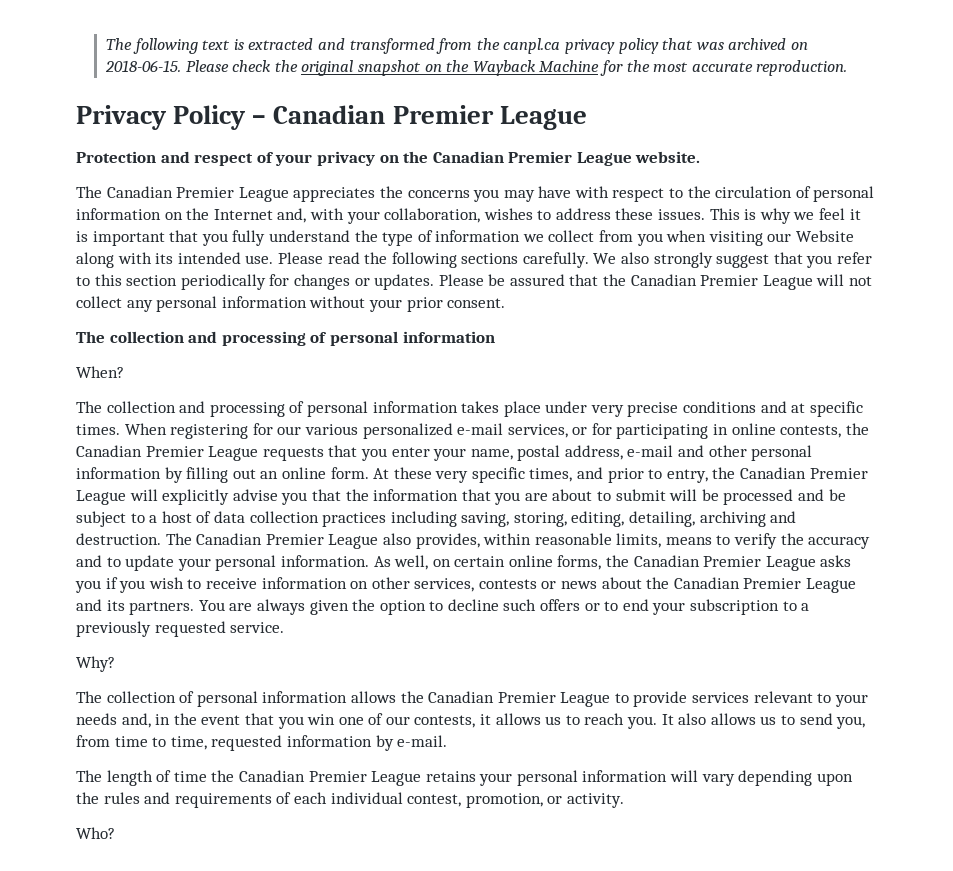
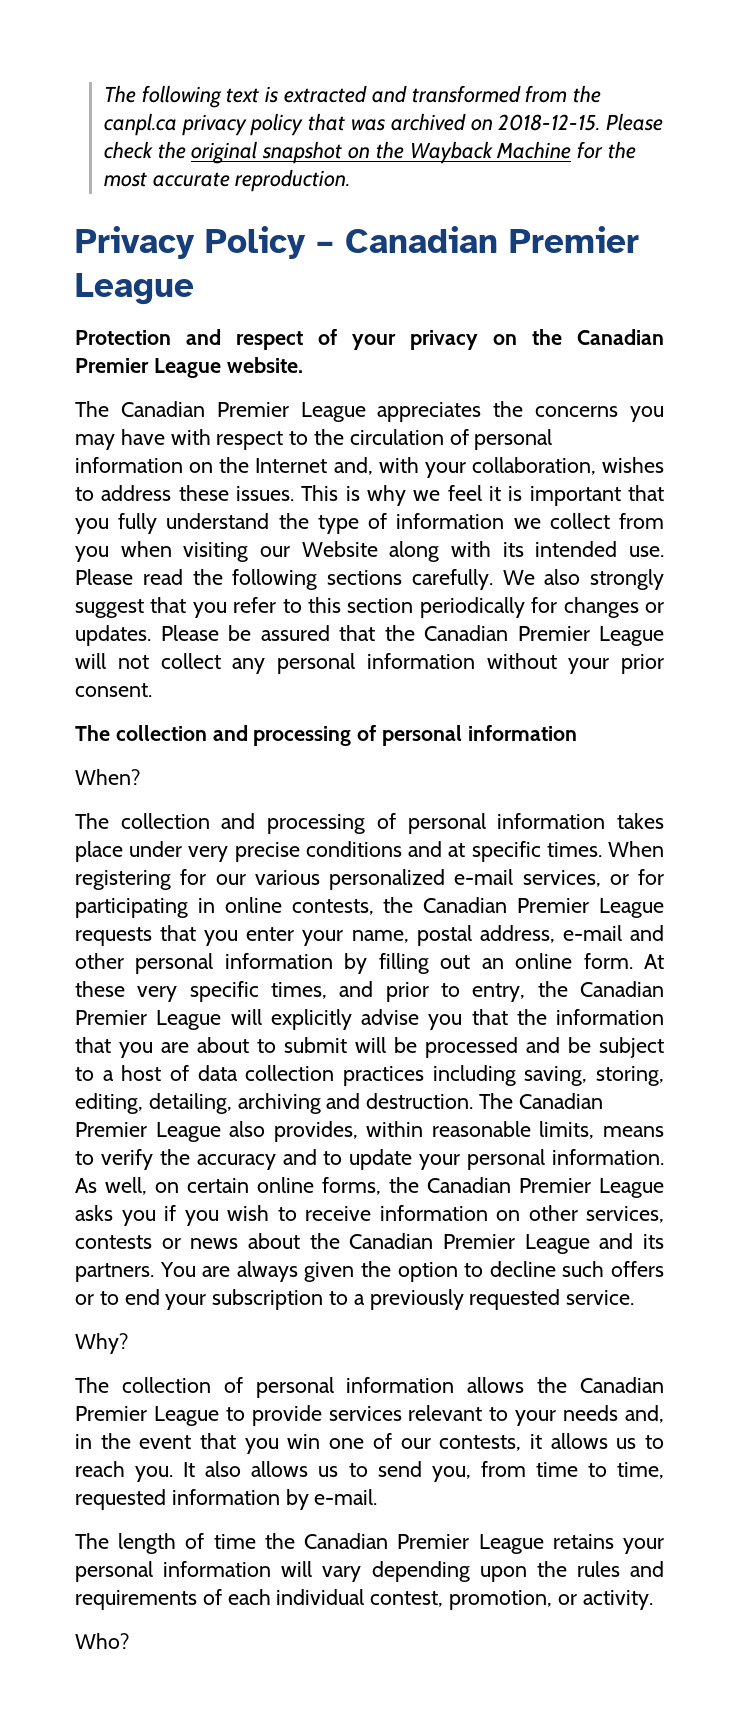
- The following text is extracted and transformed from the canpl.ca privacy policy that was archived on 2018-06-15.
+ The following text is extracted and transformed from the canpl.ca privacy policy that was archived on 2018-12-15.

